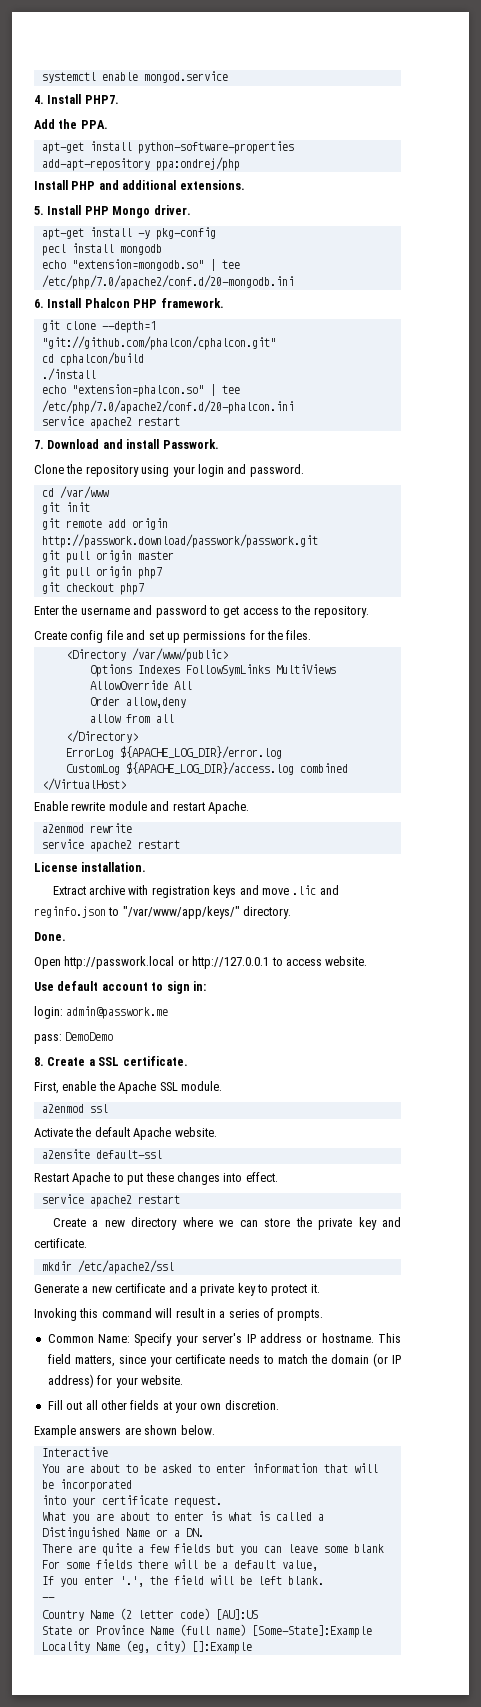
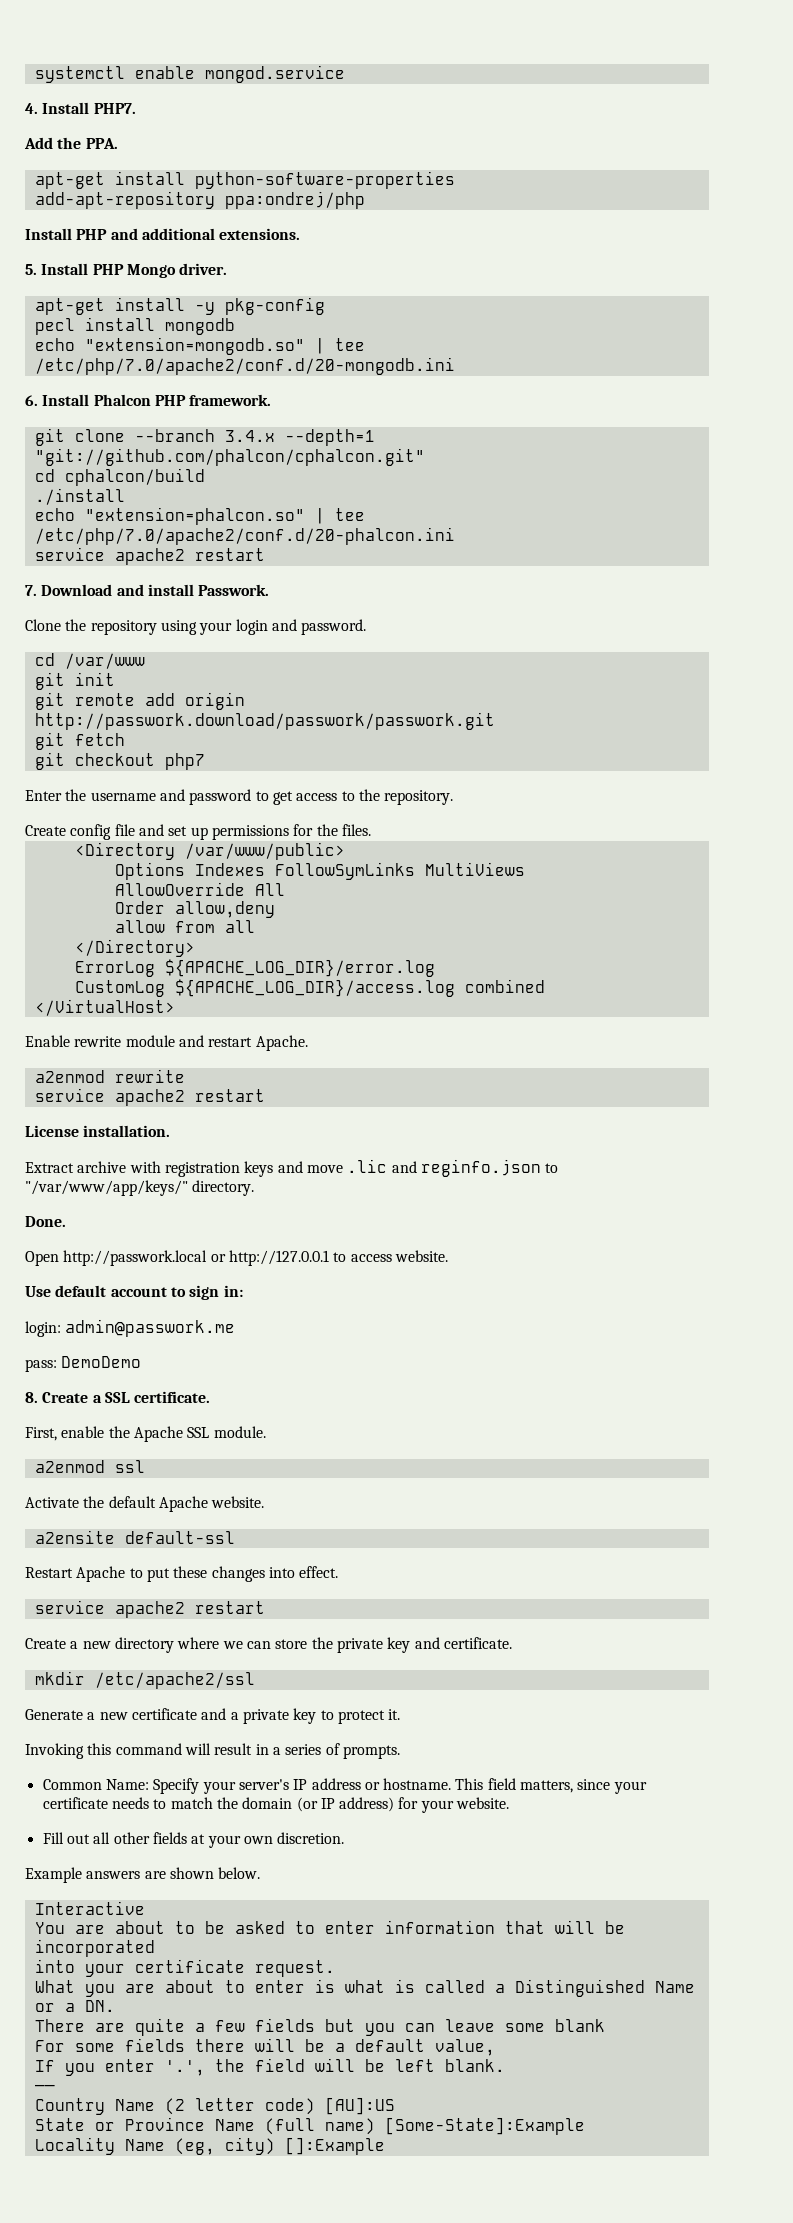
- git clone --depth=1 "git://github.com/phalcon/cphalcon.git"
+ git clone --branch 3.4.x --depth=1 "git://github.com/phalcon/cphalcon.git"
- git pull origin master
- git pull origin php7
+ git fetch

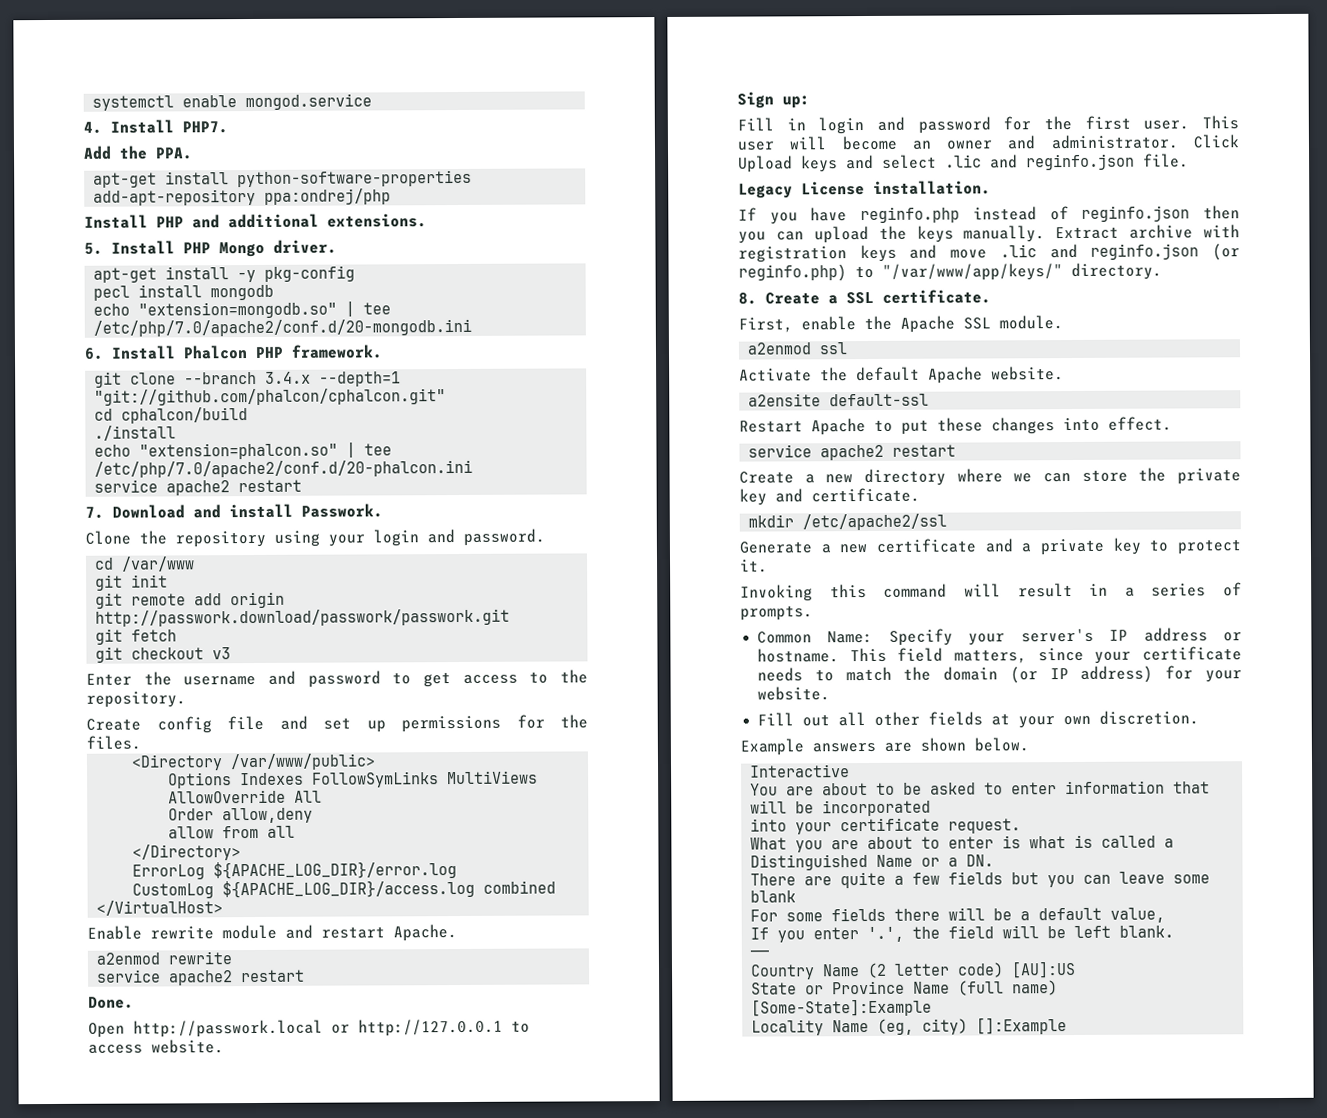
- git checkout php7
+ git checkout v3
- License installation.
- Extract archive with registration keys and move .lic and reginfo.json to "/var/www/app/keys/" directory.
+ Done.
+ Open http://passwork.local or http://127.0.0.1 to access website.
+ Sign up:
+ Fill in login and password for the first user. This user will become an owner and administrator. Click Upload keys and select .lic and reginfo.json file.
+ Legacy License installation.
+ If you have reginfo.php instead of reginfo.json then you can upload the keys manually. Extract archive with registration keys and move .lic and reginfo.json (or reginfo.php) to "/var/www/app/keys/" directory.
- Done.
- Open http://passwork.local or http://127.0.0.1 to access website.
- Use default account to sign in:
- login: admin@passwork.me
- pass: DemoDemo

